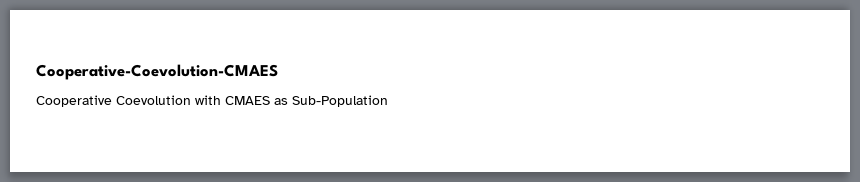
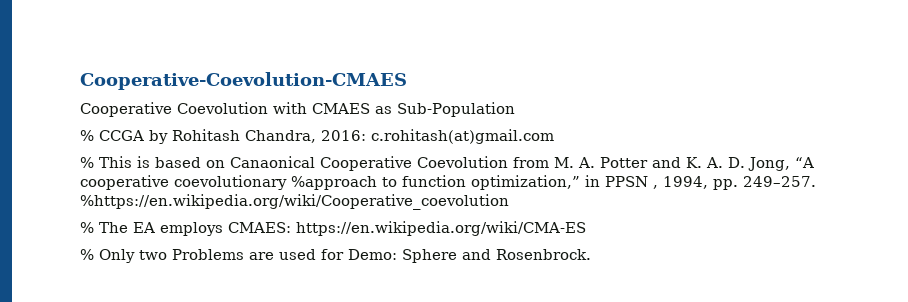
+ % CCGA by Rohitash Chandra, 2016: c.rohitash(at)gmail.com
+ % This is based on Canaonical Cooperative Coevolution from M. A. Potter and K. A. D. Jong, “A cooperative coevolutionary %approach to function optimization,” in PPSN , 1994, pp. 249–257. %https://en.wikipedia.org/wiki/Cooperative_coevolution
+ % The EA employs CMAES: https://en.wikipedia.org/wiki/CMA-ES
+ % Only two Problems are used for Demo: Sphere and Rosenbrock.

